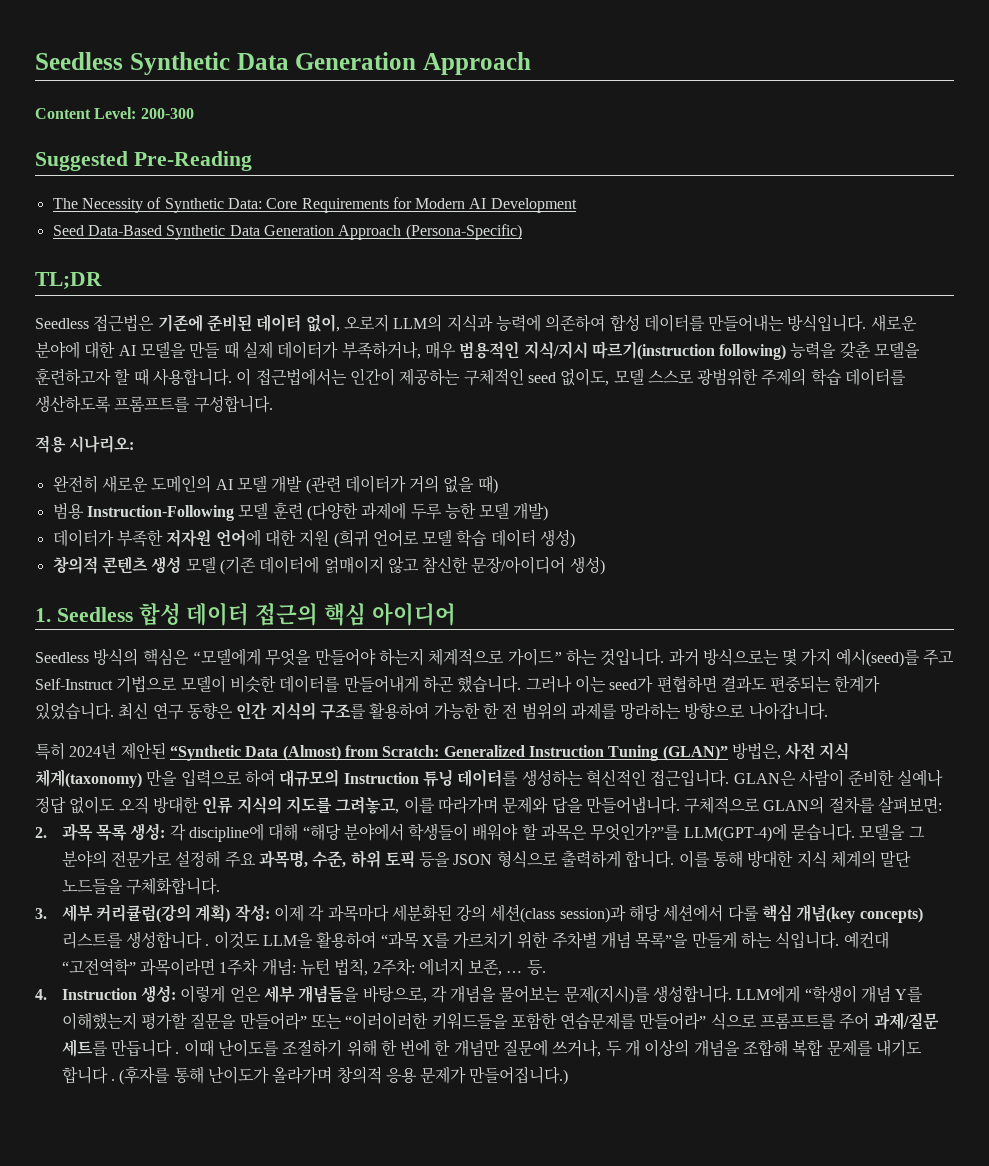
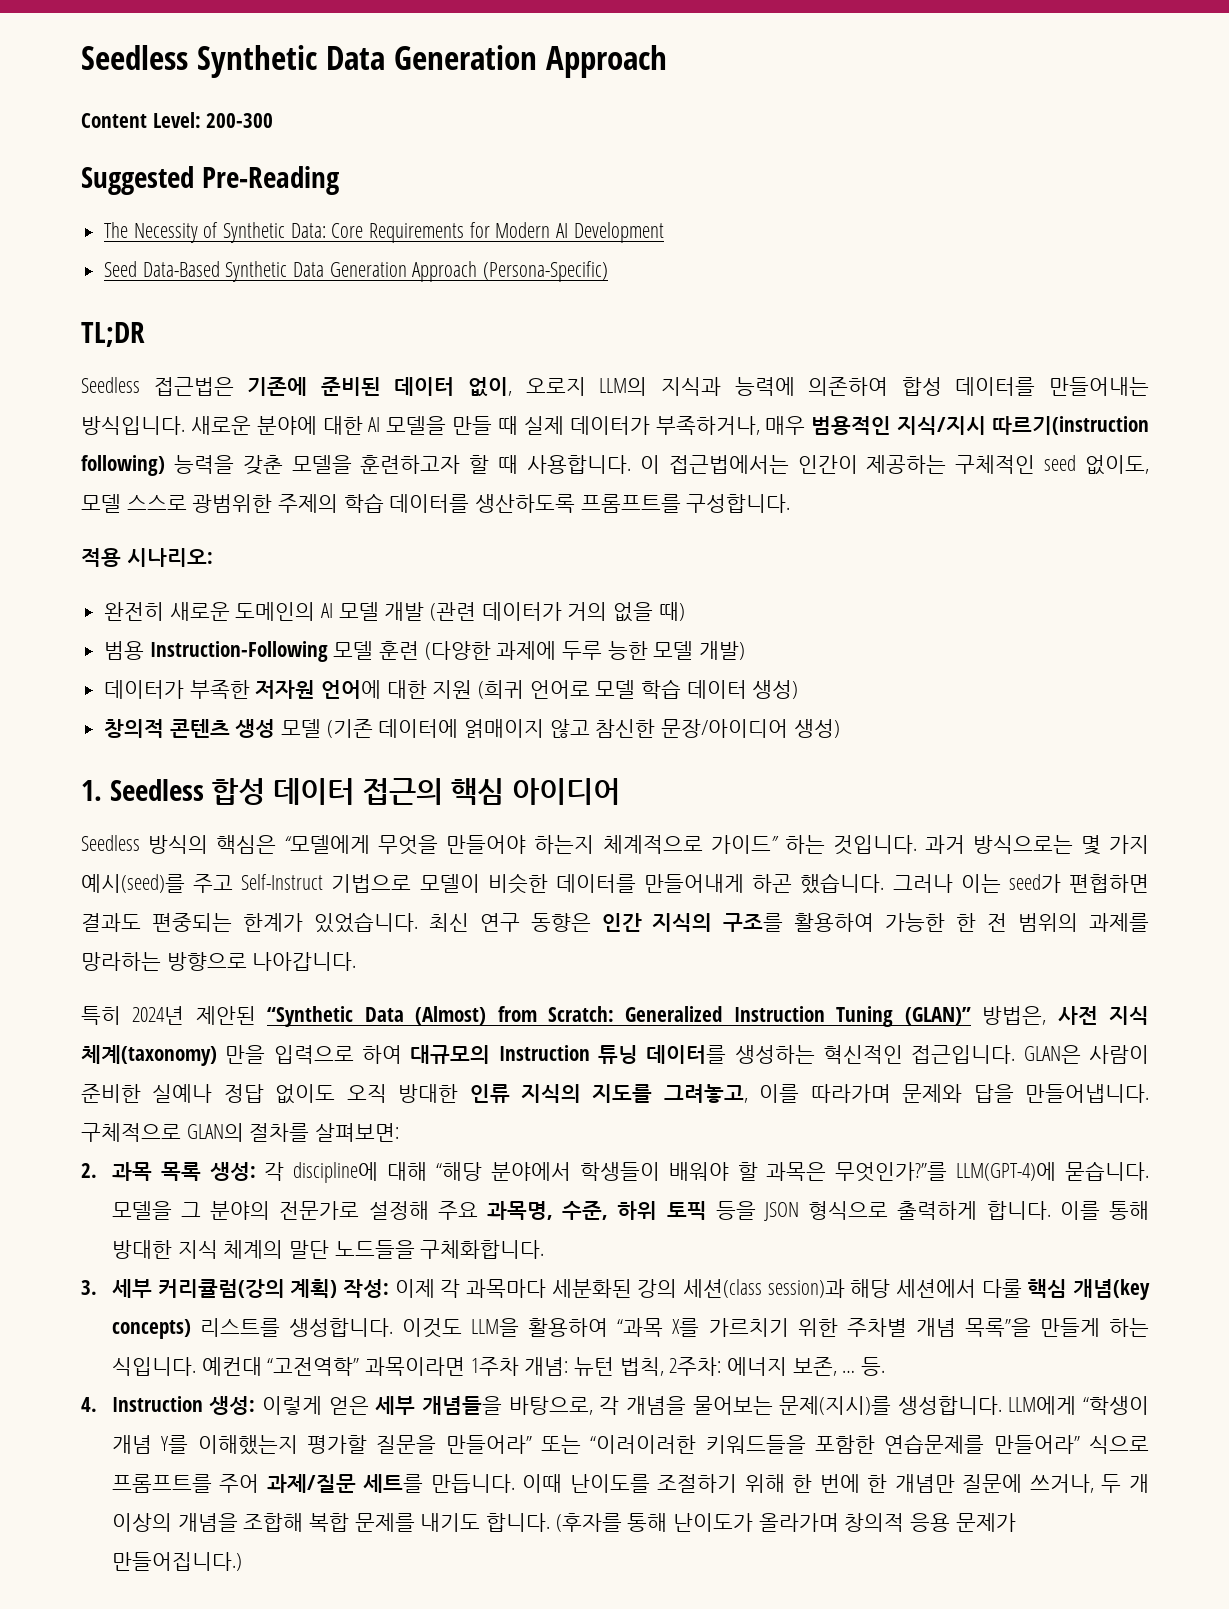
- 3. 세부 커리큘럼(강의 계획) 작성: 이제 각 과목마다 세분화된 강의 세션(class session)과 해당 세션에서 다룰 핵심 개념(key concepts) 리스트를 생성합니다 .
+ 3. 세부 커리큘럼(강의 계획) 작성: 이제 각 과목마다 세분화된 강의 세션(class session)과 해당 세션에서 다룰 핵심 개념(key concepts) 리스트를 생성합니다.
- LLM에게 “학생이 개념 Y를 이해했는지 평가할 질문을 만들어라” 또는 “이러이러한 키워드들을 포함한 연습문제를 만들어라” 식으로 프롬프트를 주어 과제/질문 세트를 만듭니다 .
+ LLM에게 “학생이 개념 Y를 이해했는지 평가할 질문을 만들어라” 또는 “이러이러한 키워드들을 포함한 연습문제를 만들어라” 식으로 프롬프트를 주어 과제/질문 세트를 만듭니다.
- 이때 난이도를 조절하기 위해 한 번에 한 개념만 질문에 쓰거나, 두 개 이상의 개념을 조합해 복합 문제를 내기도 합니다 .
+ 이때 난이도를 조절하기 위해 한 번에 한 개념만 질문에 쓰거나, 두 개 이상의 개념을 조합해 복합 문제를 내기도 합니다.

